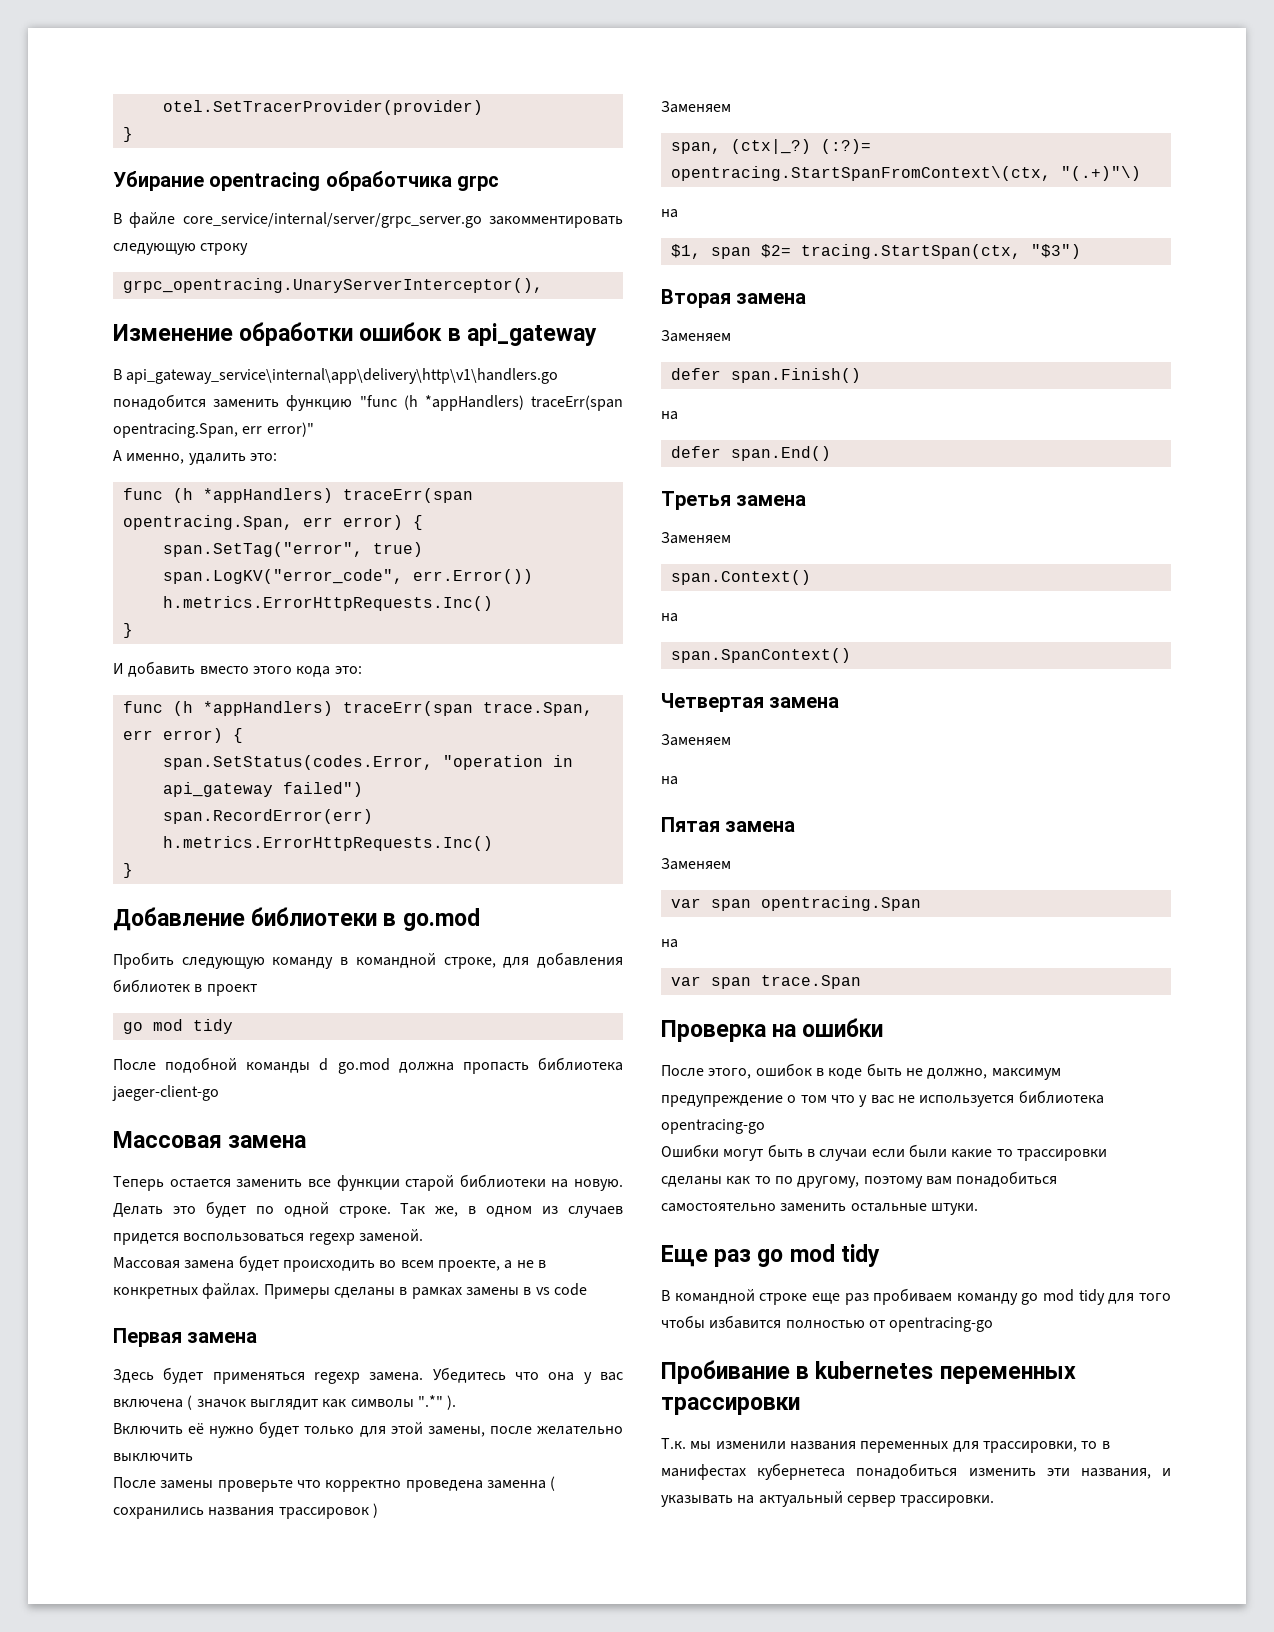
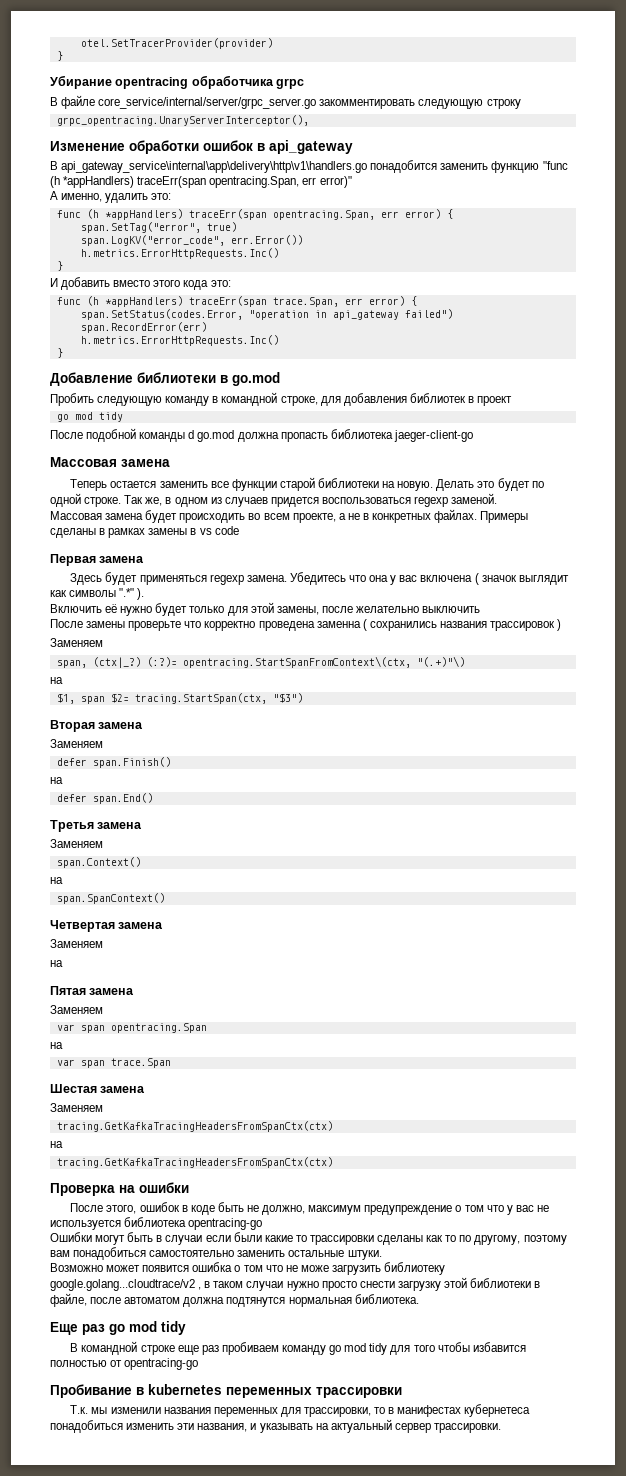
+ Шестая замена
+ Заменяем
+ tracing.GetKafkaTracingHeadersFromSpanCtx(ctx)
+ на
+ tracing.GetKafkaTracingHeadersFromSpanCtx(ctx)
+ Возможно может появится ошибка о том что не може загрузить библиотеку google.golang...cloudtrace/v2 , в таком случаи нужно просто снести загрузку этой библиотеки в файле, после автоматом должна подтянутся нормальная библиотека.

